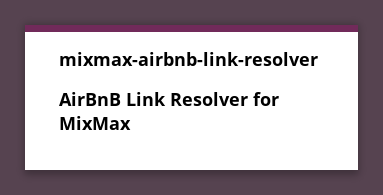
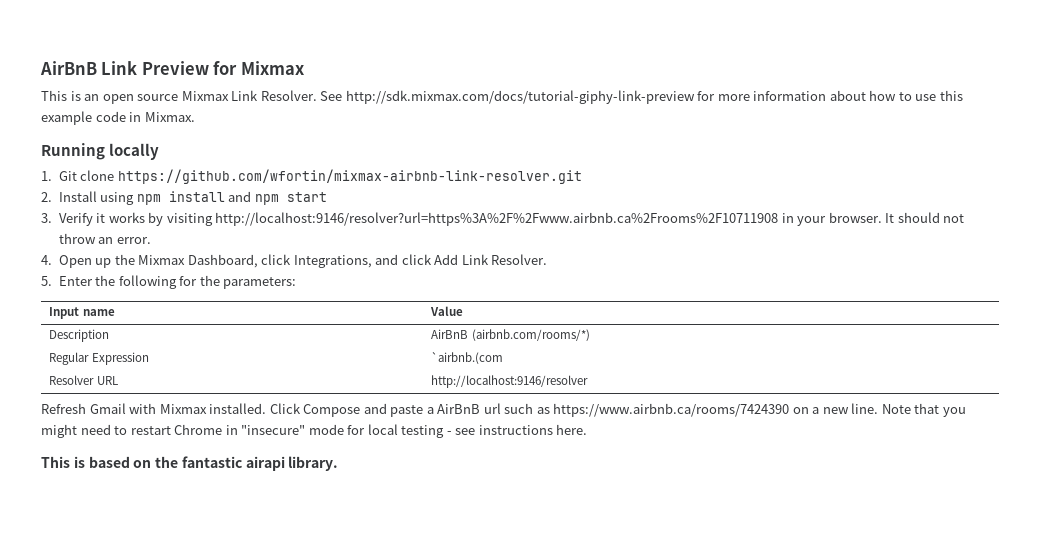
- mixmax-airbnb-link-resolver
- AirBnB Link Resolver for MixMax
+ AirBnB Link Preview for Mixmax
+ This is an open source Mixmax Link Resolver. See http://sdk.mixmax.com/docs/tutorial-giphy-link-preview for more information about how to use this example code in Mixmax.
+ Running locally
+ 1. Git clone https://github.com/wfortin/mixmax-airbnb-link-resolver.git
+ 2. Install using npm install and npm start
+ 3. Verify it works by visiting http://localhost:9146/resolver?url=https%3A%2F%2Fwww.airbnb.ca%2Frooms%2F10711908 in your browser. It should not throw an error.
+ 4. Open up the Mixmax Dashboard, click Integrations, and click Add Link Resolver.
+ 5. Enter the following for the parameters:
+ Input name | Value
+ Description | AirBnB (airbnb.com/rooms/*)
+ Regular Expression | `airbnb.(com
+ Resolver URL | http://localhost:9146/resolver
+ Refresh Gmail with Mixmax installed. Click Compose and paste a AirBnB url such as https://www.airbnb.ca/rooms/7424390 on a new line. Note that you might need to restart Chrome in "insecure" mode for local testing - see instructions here.
+ This is based on the fantastic airapi library.

